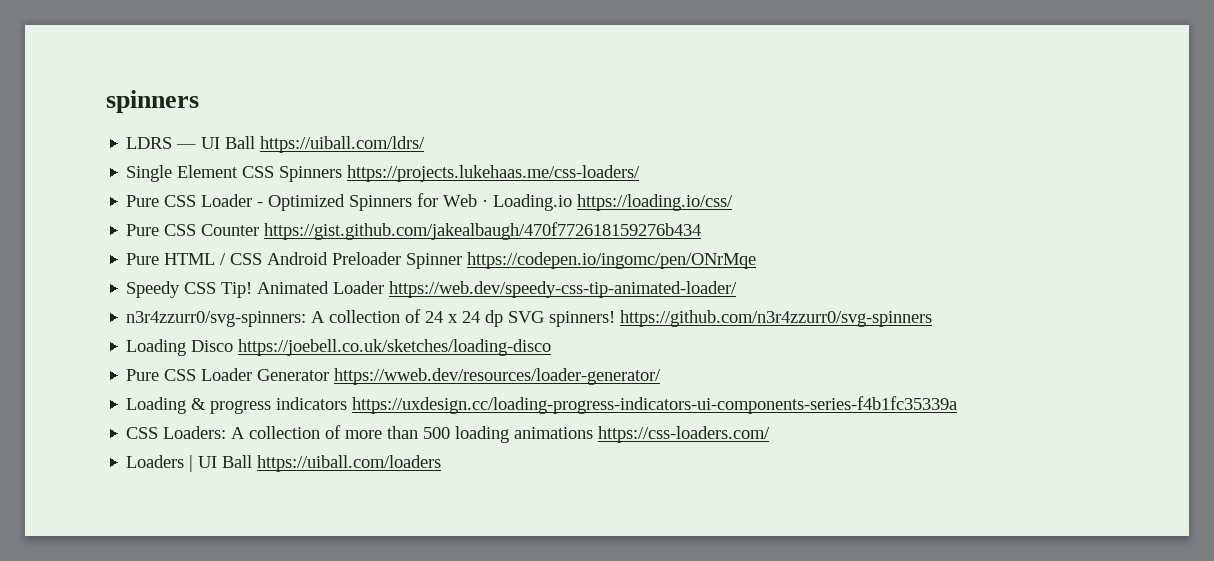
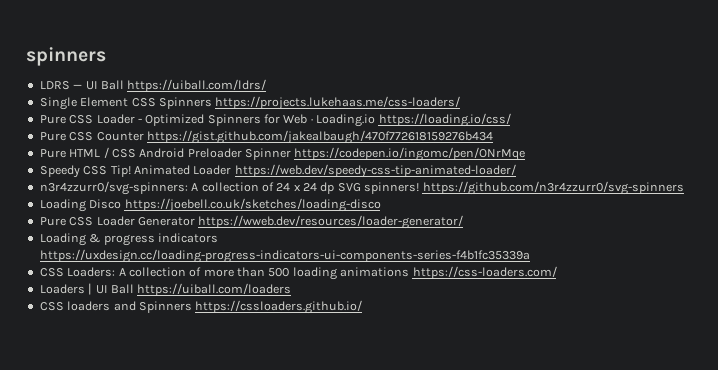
+ CSS loaders and Spinners https://cssloaders.github.io/

